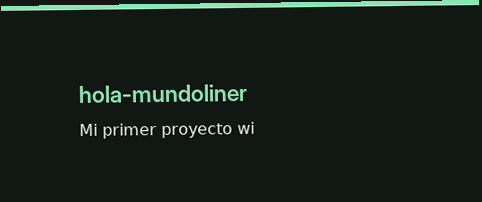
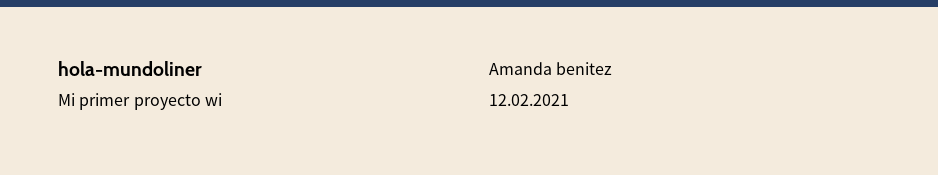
+ Amanda benitez
+ 12.02.2021

